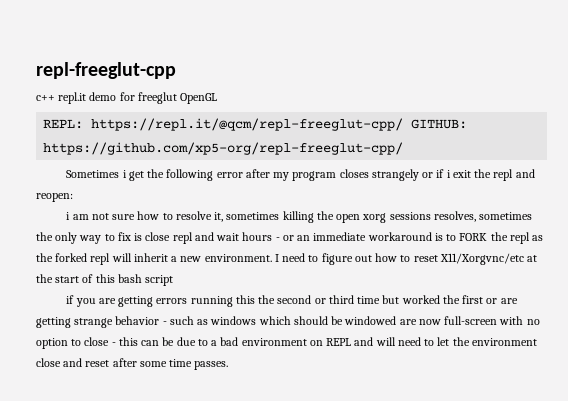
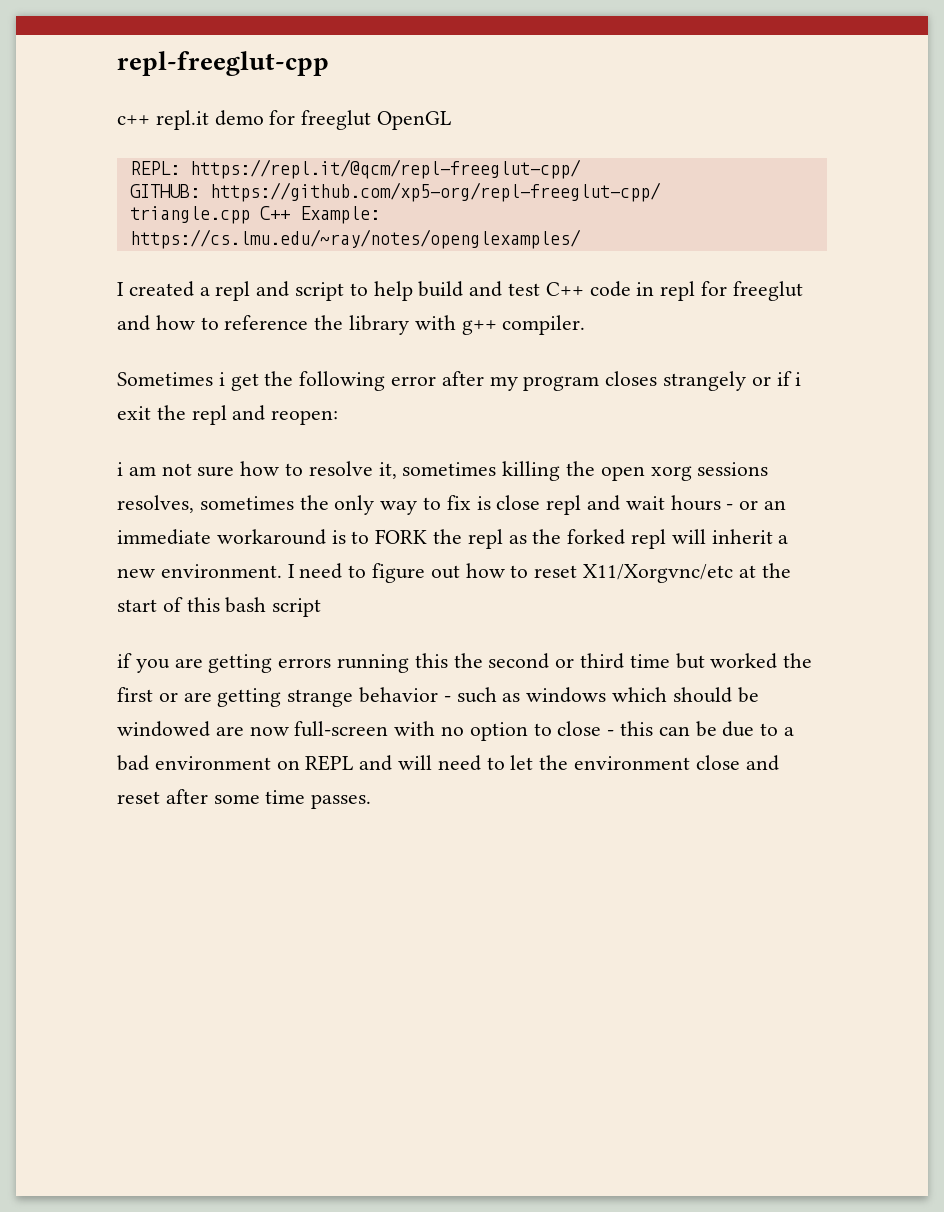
- REPL: https://repl.it/@qcm/repl-freeglut-cpp/ GITHUB: https://github.com/xp5-org/repl-freeglut-cpp/
+ REPL: https://repl.it/@qcm/repl-freeglut-cpp/
+ GITHUB: https://github.com/xp5-org/repl-freeglut-cpp/
+ triangle.cpp C++ Example: https://cs.lmu.edu/~ray/notes/openglexamples/
+ I created a repl and script to help build and test C++ code in repl for freeglut and how to reference the library with g++ compiler.

